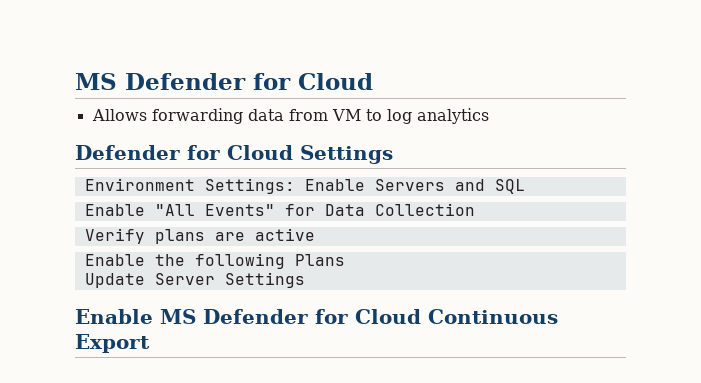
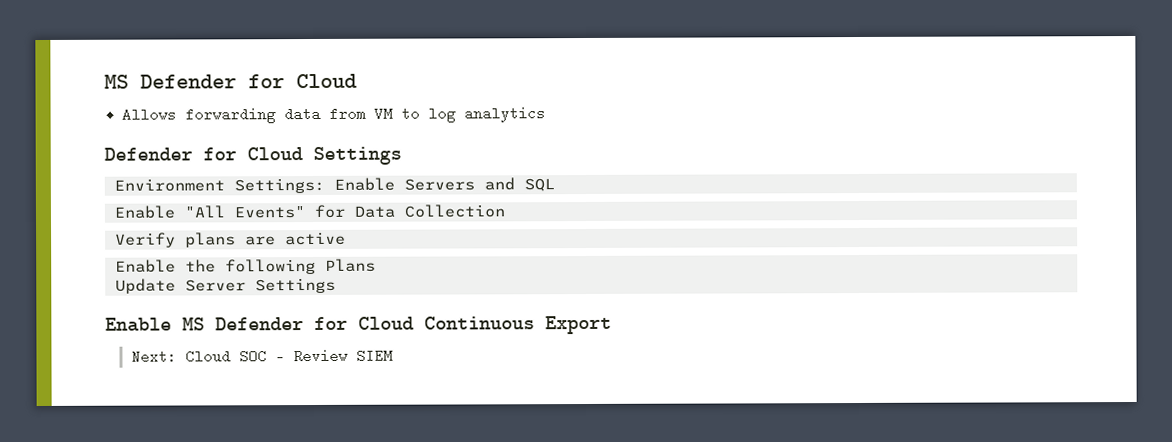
+ Next: Cloud SOC - Review SIEM

